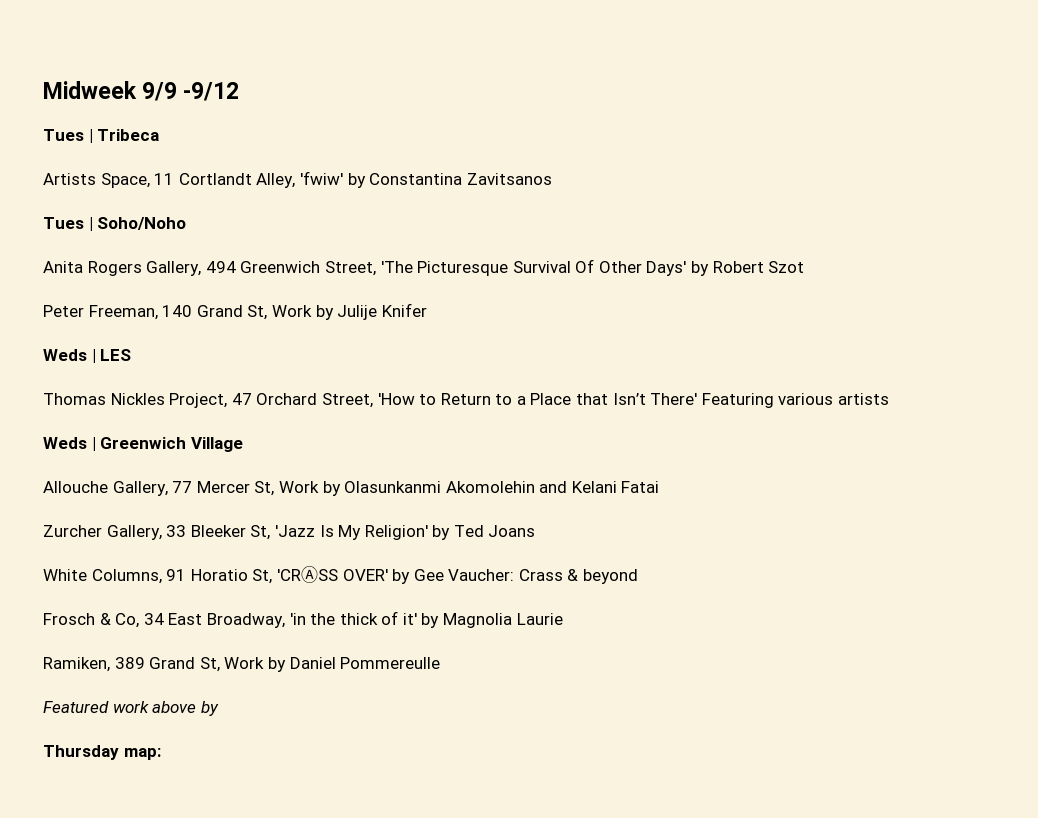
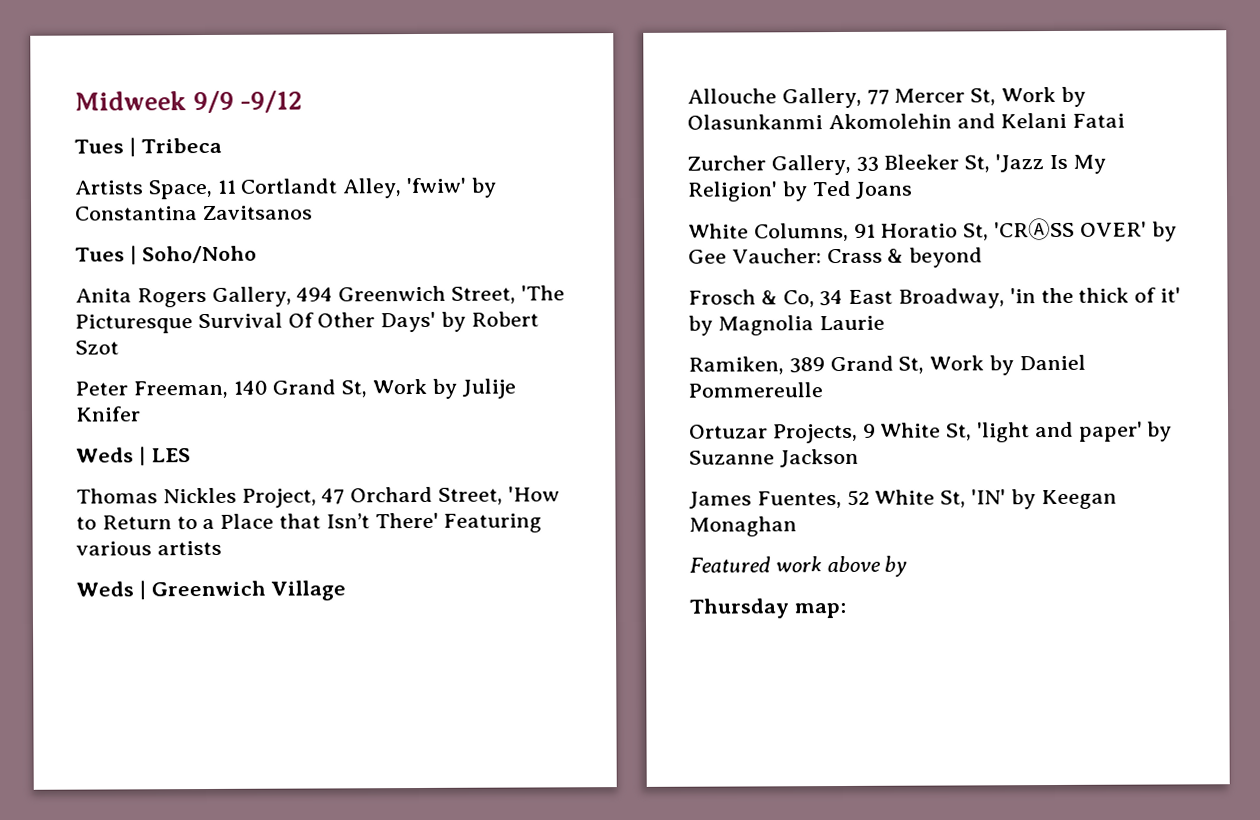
+ Ortuzar Projects, 9 White St, 'light and paper' by Suzanne Jackson
+ James Fuentes, 52 White St, 'IN' by Keegan Monaghan

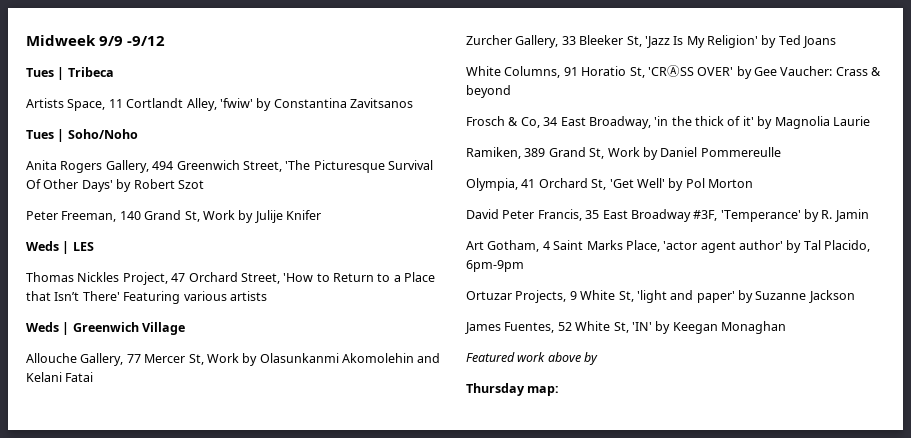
+ Olympia, 41 Orchard St, 'Get Well' by Pol Morton
+ David Peter Francis, 35 East Broadway #3F, 'Temperance' by R. Jamin
+ Art Gotham, 4 Saint Marks Place, 'actor agent author' by Tal Placido, 6pm-9pm

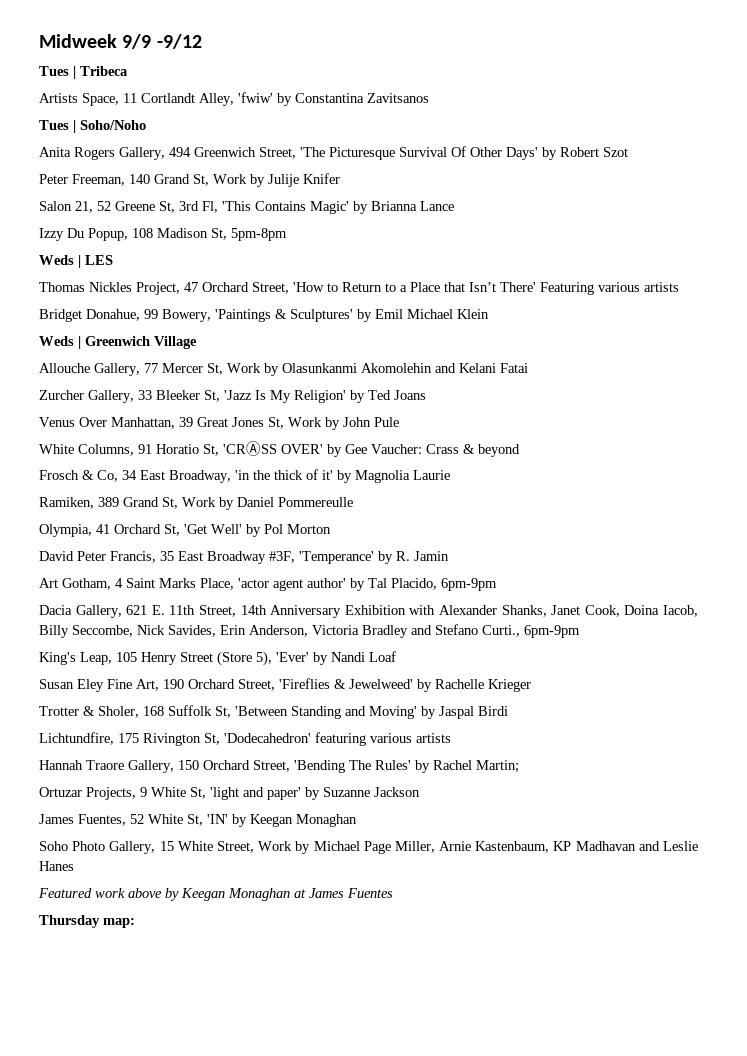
+ Salon 21, 52 Greene St, 3rd Fl, 'This Contains Magic' by Brianna Lance
+ Izzy Du Popup, 108 Madison St, 5pm-8pm
+ Bridget Donahue, 99 Bowery, 'Paintings & Sculptures' by Emil Michael Klein
+ Venus Over Manhattan, 39 Great Jones St, Work by John Pule
+ Dacia Gallery, 621 E. 11th Street, 14th Anniversary Exhibition with Alexander Shanks, Janet Cook, Doina Iacob, Billy Seccombe, Nick Savides, Erin Anderson, Victoria Bradley and Stefano Curti., 6pm-9pm
+ King's Leap, 105 Henry Street (Store 5), 'Ever' by Nandi Loaf
+ Susan Eley Fine Art, 190 Orchard Street, 'Fireflies & Jewelweed' by Rachelle Krieger
+ Trotter & Sholer, 168 Suffolk St, 'Between Standing and Moving' by Jaspal Birdi
+ Lichtundfire, 175 Rivington St, 'Dodecahedron' featuring various artists
+ Hannah Traore Gallery, 150 Orchard Street, 'Bending The Rules' by Rachel Martin;
+ Soho Photo Gallery, 15 White Street, Work by Michael Page Miller, Arnie Kastenbaum, KP Madhavan and Leslie Hanes
- Featured work above by
+ Featured work above by Keegan Monaghan at James Fuentes

